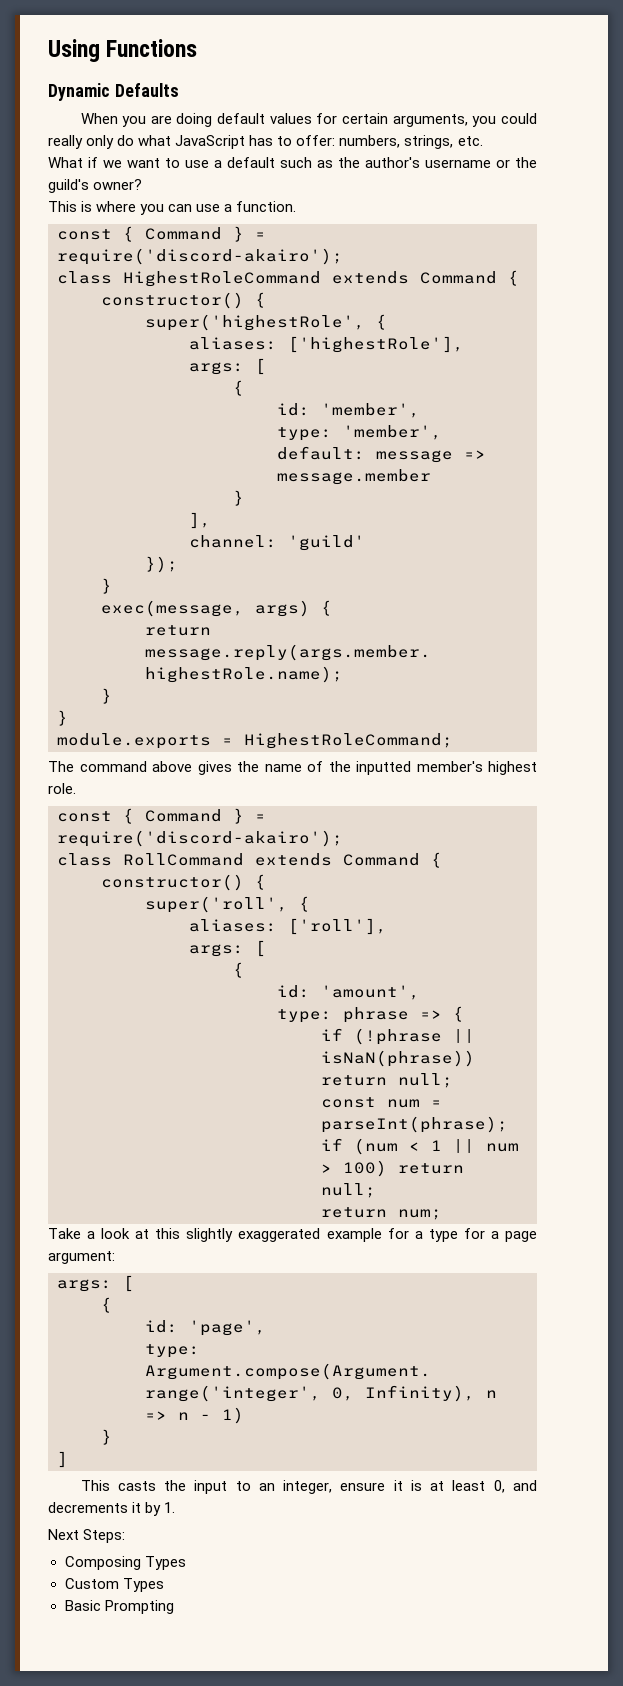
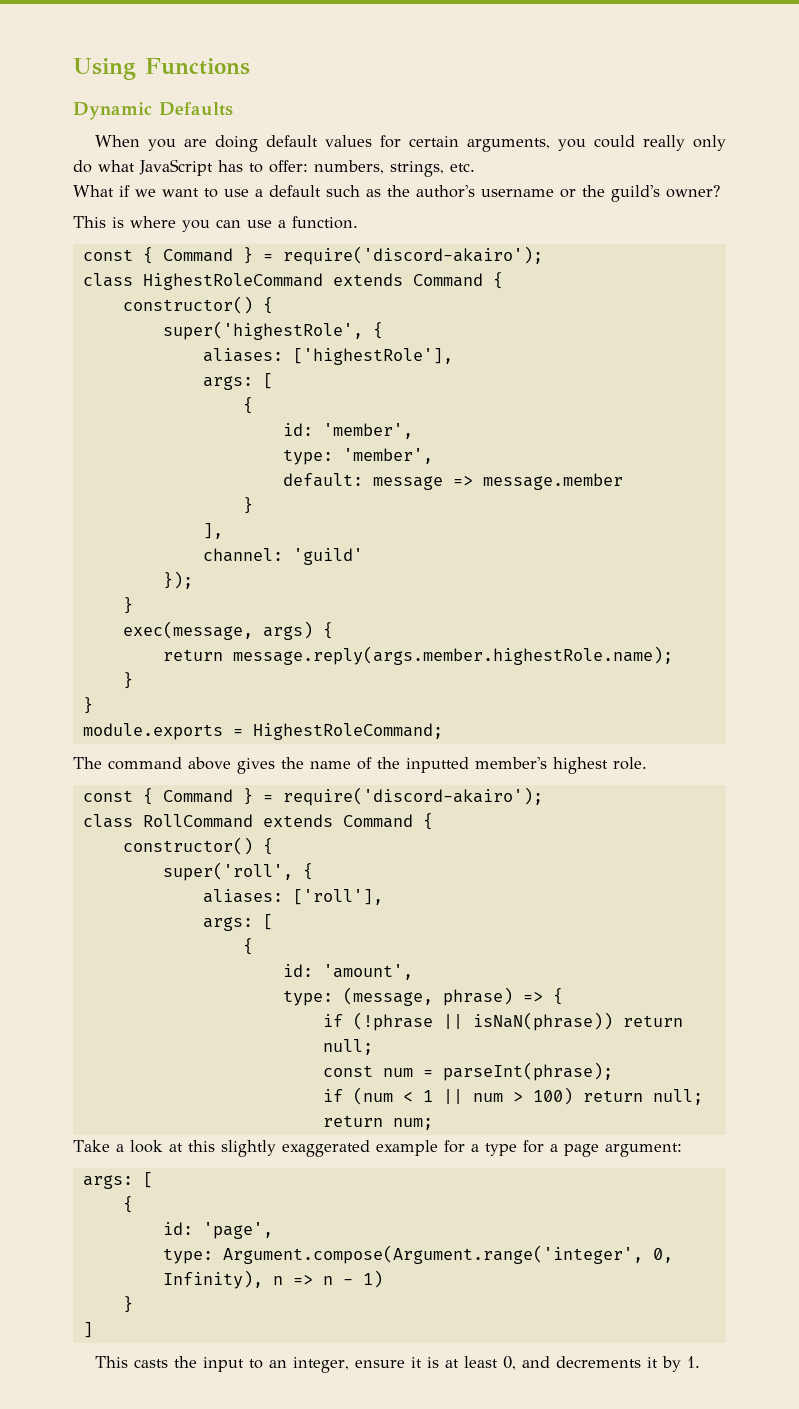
- type: phrase => {
+ type: (message, phrase) => {
- Next Steps:
- Composing Types
- Custom Types
- Basic Prompting

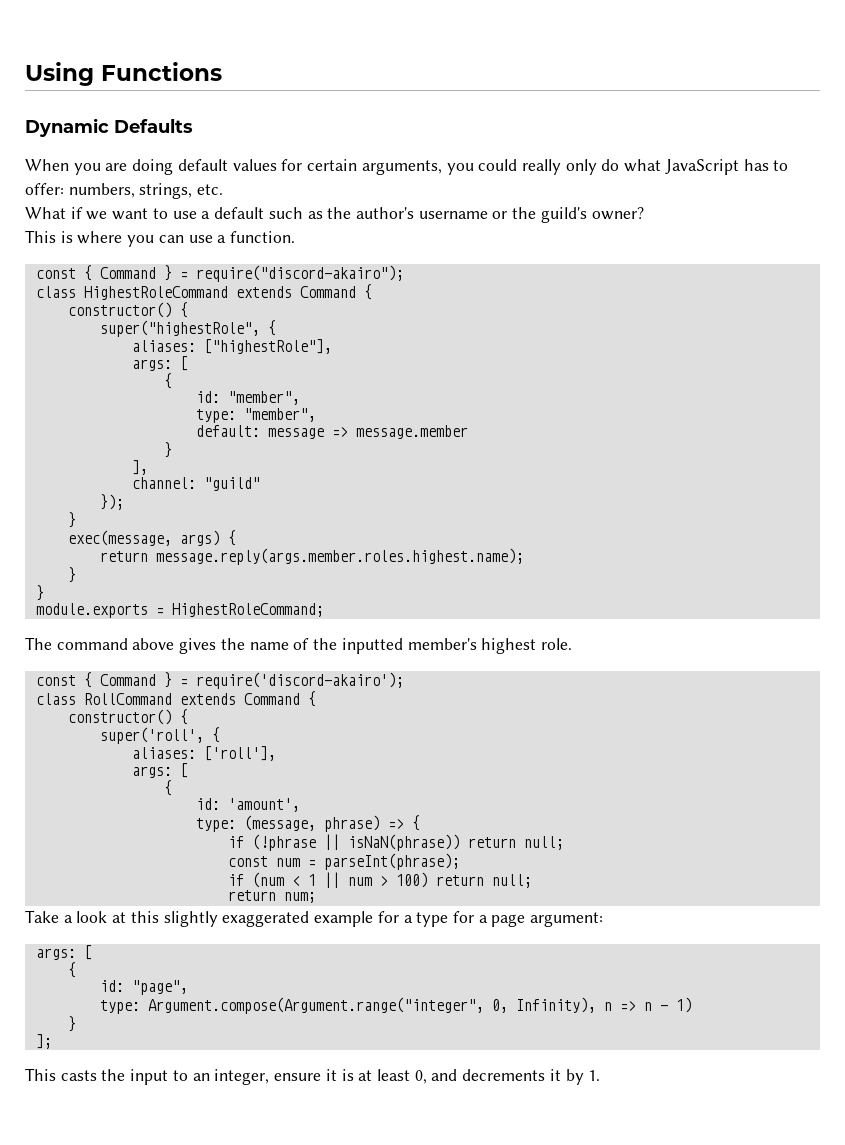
  This is where you can use a function.
- const { Command } = require('discord-akairo');
+ const { Command } = require("discord-akairo");
- super('highestRole', {
- aliases: ['highestRole'],
+ super("highestRole", {
+ aliases: ["highestRole"],
  args: [
  {
- id: 'member',
- type: 'member',
+ id: "member",
+ type: "member",
- channel: 'guild'
+ channel: "guild"
- return message.reply(args.member.highestRole.name);
+ return message.reply(args.member.roles.highest.name);
- id: 'page',
- type: Argument.compose(Argument.range('integer', 0, Infinity), n => n - 1)
+ id: "page",
+ type: Argument.compose(Argument.range("integer", 0, Infinity), n => n - 1)
- ]
+ ];

